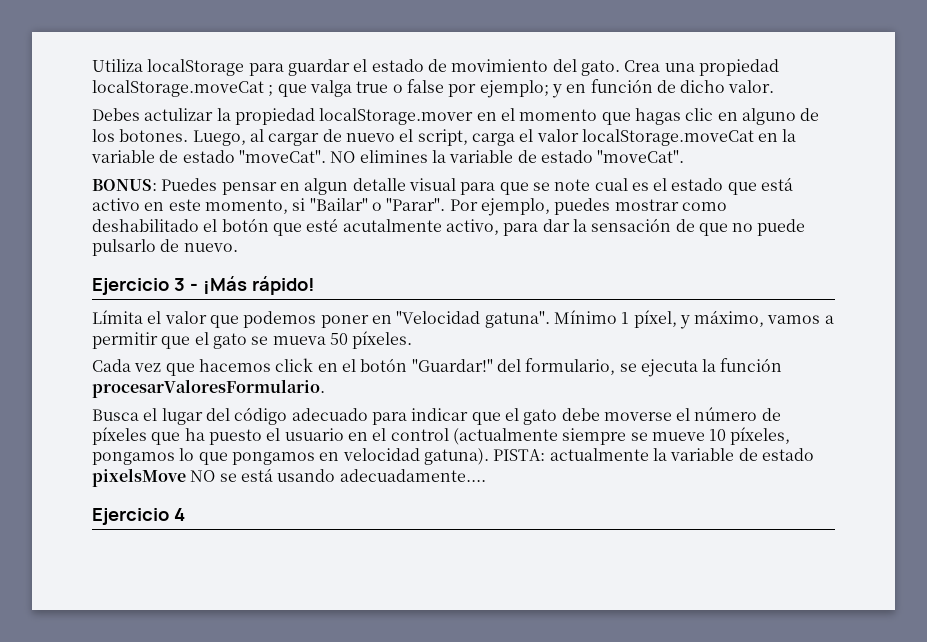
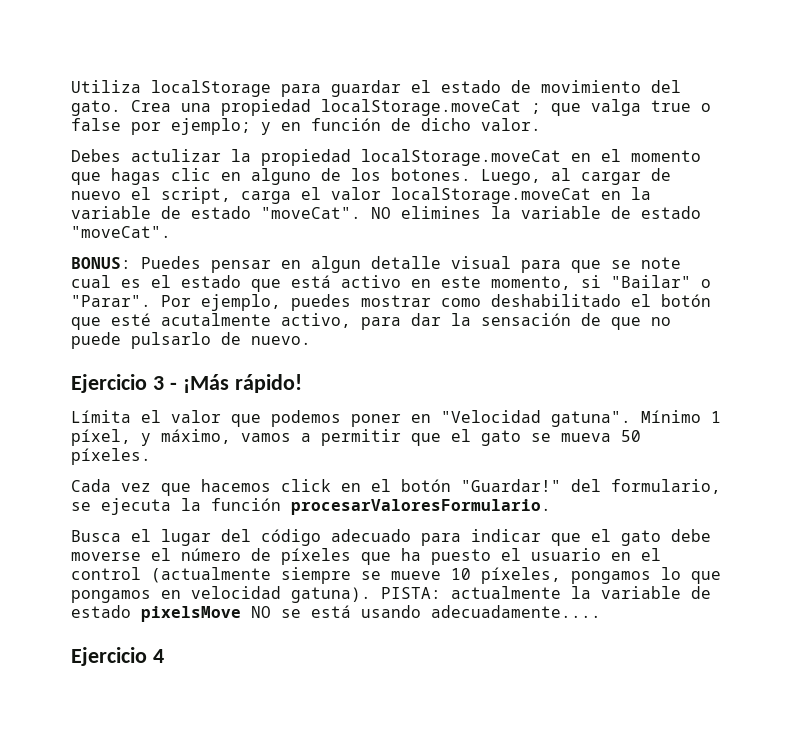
- Debes actulizar la propiedad localStorage.mover en el momento que hagas clic en alguno de los botones.
+ Debes actulizar la propiedad localStorage.moveCat en el momento que hagas clic en alguno de los botones.

